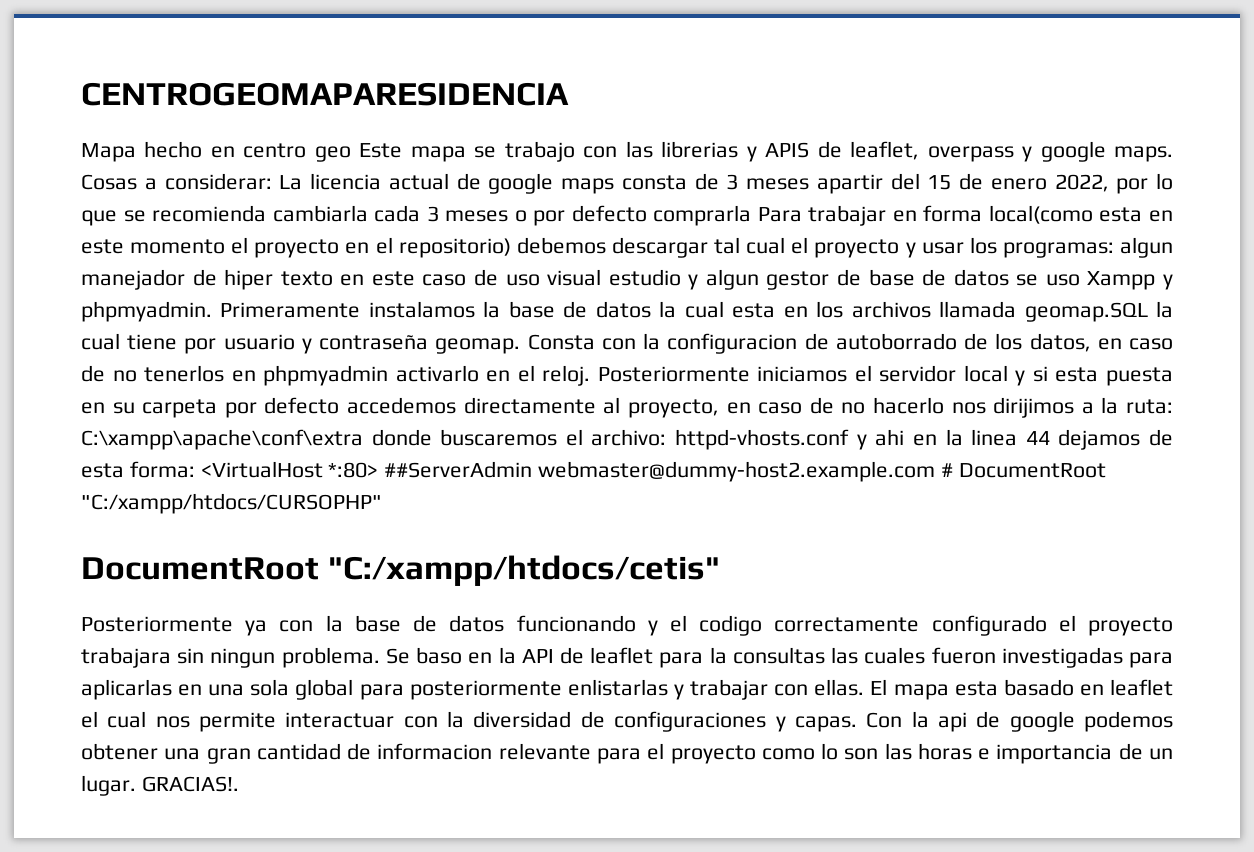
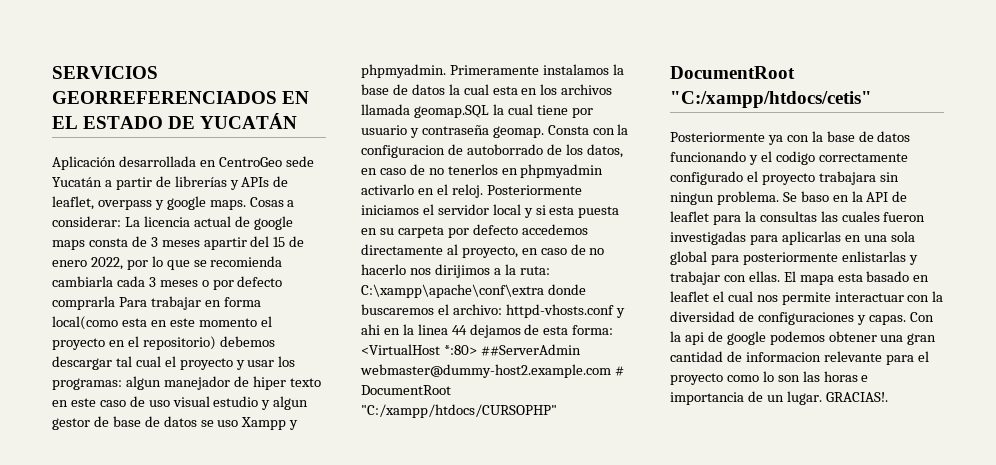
- CENTROGEOMAPARESIDENCIA
- Mapa hecho en centro geo Este mapa se trabajo con las librerias y APIS de leaflet, overpass y google maps.
+ SERVICIOS GEORREFERENCIADOS EN EL ESTADO DE YUCATÁN
+ Aplicación desarrollada en CentroGeo sede Yucatán a partir de librerías y APIs de leaflet, overpass y google maps.

